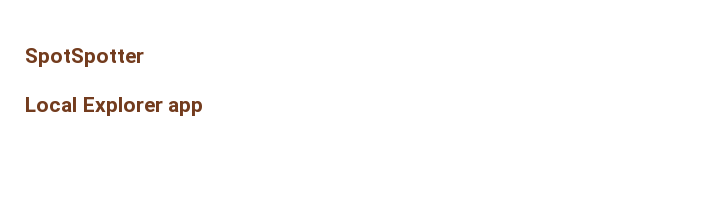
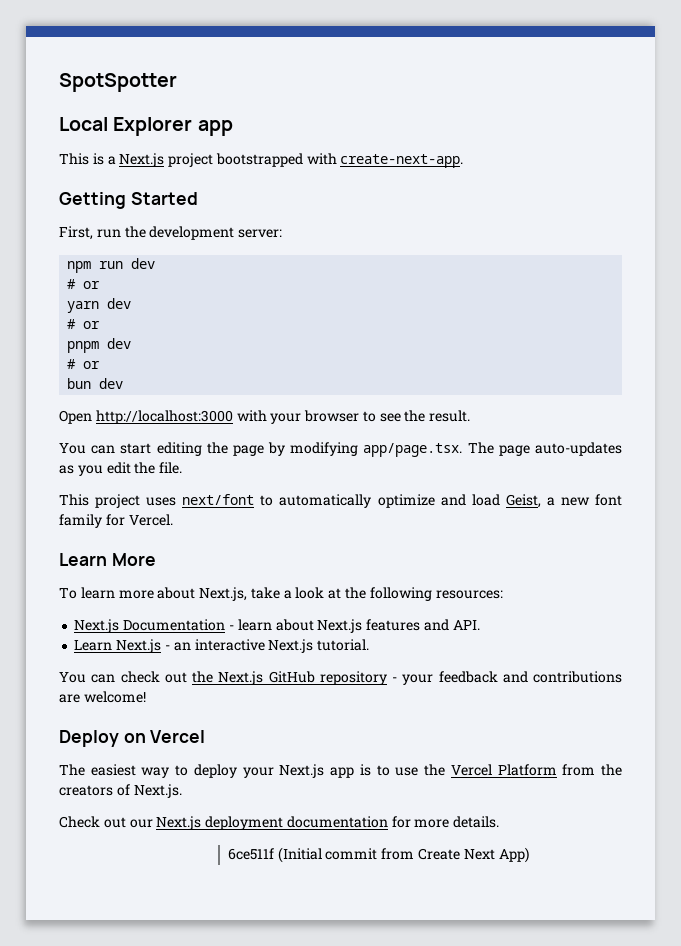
+ This is a Next.js project bootstrapped with create-next-app.
+ Getting Started
+ First, run the development server:
+ npm run dev
+ # or
+ yarn dev
+ # or
+ pnpm dev
+ # or
+ bun dev
+ Open http://localhost:3000 with your browser to see the result.
+ You can start editing the page by modifying app/page.tsx. The page auto-updates as you edit the file.
+ This project uses next/font to automatically optimize and load Geist, a new font family for Vercel.
+ Learn More
+ To learn more about Next.js, take a look at the following resources:
+ Next.js Documentation - learn about Next.js features and API.
+ Learn Next.js - an interactive Next.js tutorial.
+ You can check out the Next.js GitHub repository - your feedback and contributions are welcome!
+ Deploy on Vercel
+ The easiest way to deploy your Next.js app is to use the Vercel Platform from the creators of Next.js.
+ Check out our Next.js deployment documentation for more details.
+ 6ce511f (Initial commit from Create Next App)

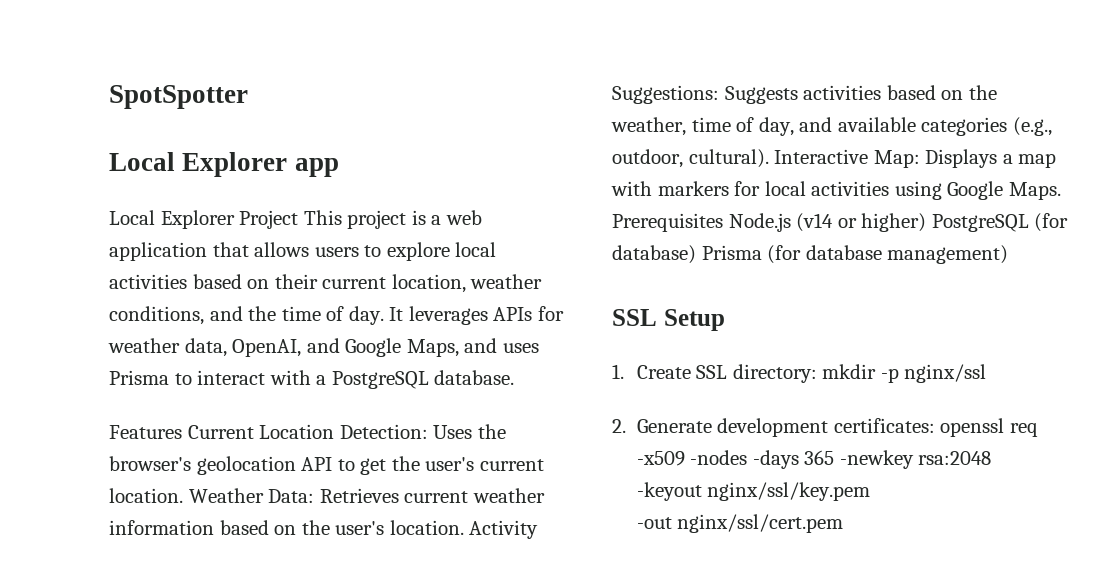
- This is a Next.js project bootstrapped with create-next-app.
- Getting Started
- First, run the development server:
- npm run dev
- # or
- yarn dev
- # or
- pnpm dev
- # or
- bun dev
- Open http://localhost:3000 with your browser to see the result.
- You can start editing the page by modifying app/page.tsx. The page auto-updates as you edit the file.
- This project uses next/font to automatically optimize and load Geist, a new font family for Vercel.
- Learn More
- To learn more about Next.js, take a look at the following resources:
- Next.js Documentation - learn about Next.js features and API.
- Learn Next.js - an interactive Next.js tutorial.
- You can check out the Next.js GitHub repository - your feedback and contributions are welcome!
- Deploy on Vercel
- The easiest way to deploy your Next.js app is to use the Vercel Platform from the creators of Next.js.
- Check out our Next.js deployment documentation for more details.
- 6ce511f (Initial commit from Create Next App)
+ Local Explorer Project This project is a web application that allows users to explore local activities based on their current location, weather conditions, and the time of day. It leverages APIs for weather data, OpenAI, and Google Maps, and uses Prisma to interact with a PostgreSQL database.
+ Features Current Location Detection: Uses the browser's geolocation API to get the user's current location. Weather Data: Retrieves current weather information based on the user's location. Activity Suggestions: Suggests activities based on the weather, time of day, and available categories (e.g., outdoor, cultural). Interactive Map: Displays a map with markers for local activities using Google Maps. Prerequisites Node.js (v14 or higher) PostgreSQL (for database) Prisma (for database management)
+ SSL Setup
+ 1. Create SSL directory: mkdir -p nginx/ssl
+ 2. Generate development certificates: openssl req -x509 -nodes -days 365 -newkey rsa:2048
+ -keyout nginx/ssl/key.pem
+ -out nginx/ssl/cert.pem

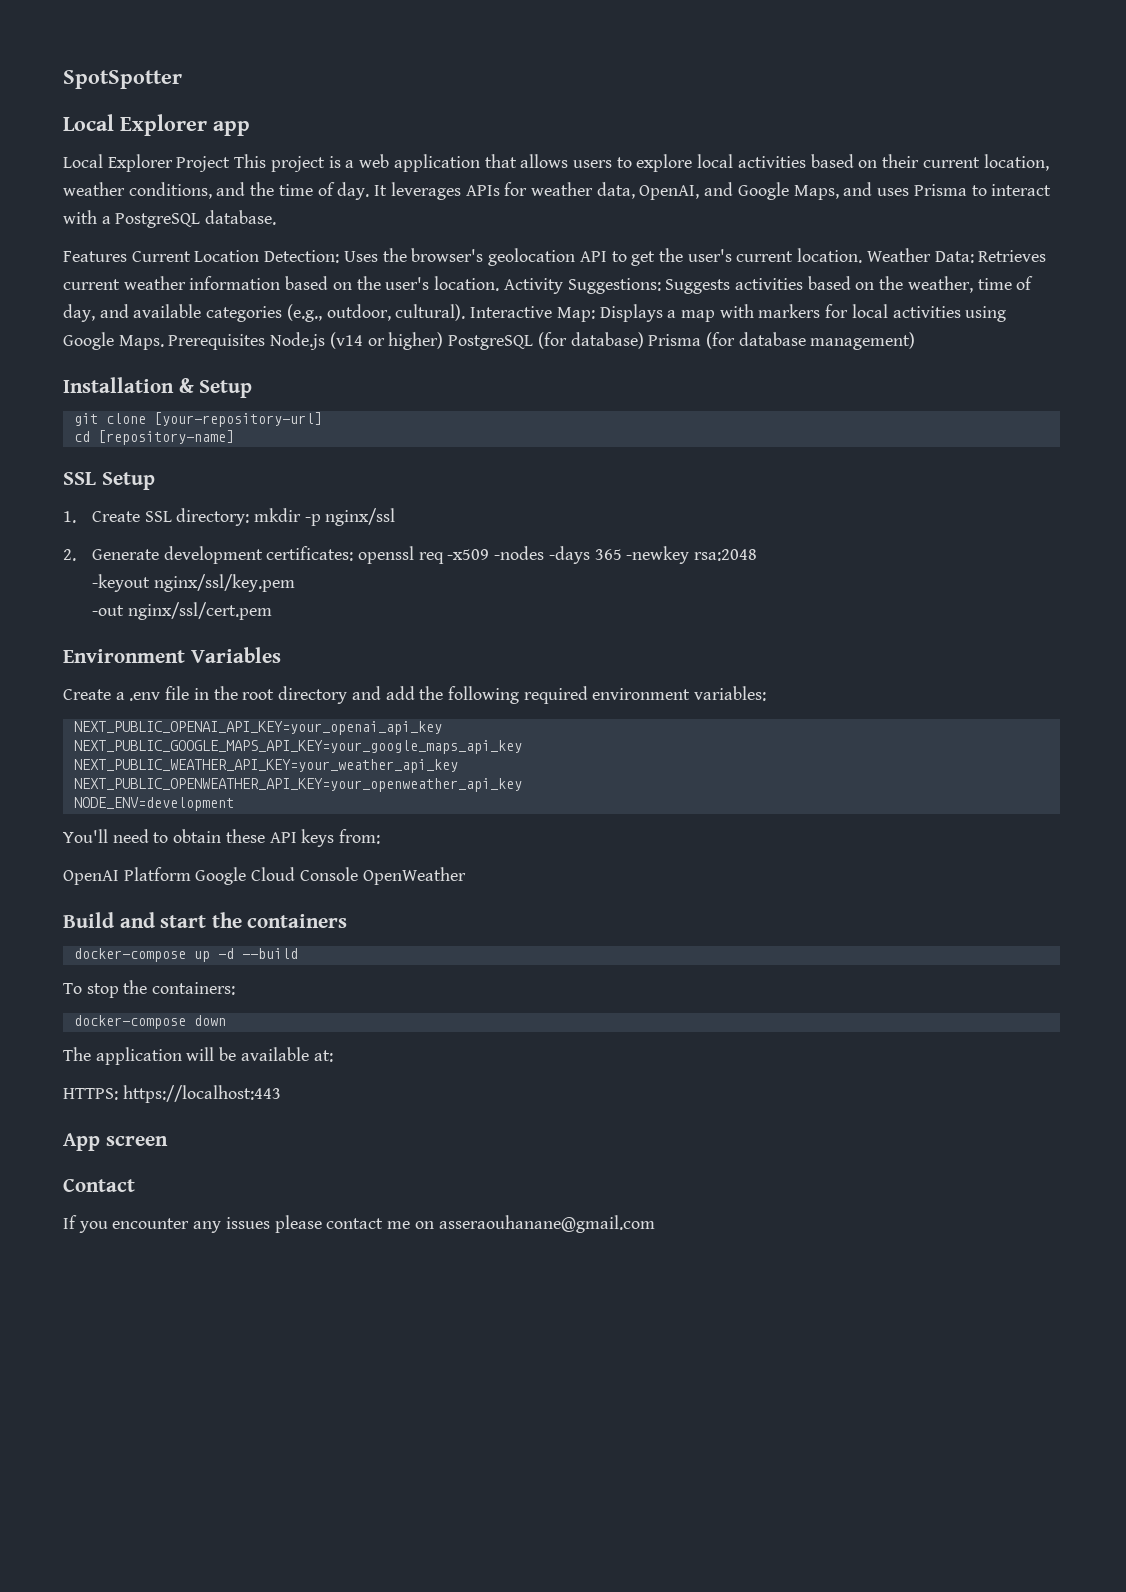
+ Installation & Setup
+ git clone [your-repository-url]
+ cd [repository-name]
+ Environment Variables
+ Create a .env file in the root directory and add the following required environment variables:
+ NEXT_PUBLIC_OPENAI_API_KEY=your_openai_api_key
+ NEXT_PUBLIC_GOOGLE_MAPS_API_KEY=your_google_maps_api_key
+ NEXT_PUBLIC_WEATHER_API_KEY=your_weather_api_key
+ NEXT_PUBLIC_OPENWEATHER_API_KEY=your_openweather_api_key
+ NODE_ENV=development
+ You'll need to obtain these API keys from:
+ OpenAI Platform Google Cloud Console OpenWeather
+ Build and start the containers
+ docker-compose up -d --build
+ To stop the containers:
+ docker-compose down
+ The application will be available at:
+ HTTPS: https://localhost:443
+ App screen
+ Contact
+ If you encounter any issues please contact me on asseraouhanane@gmail.com

